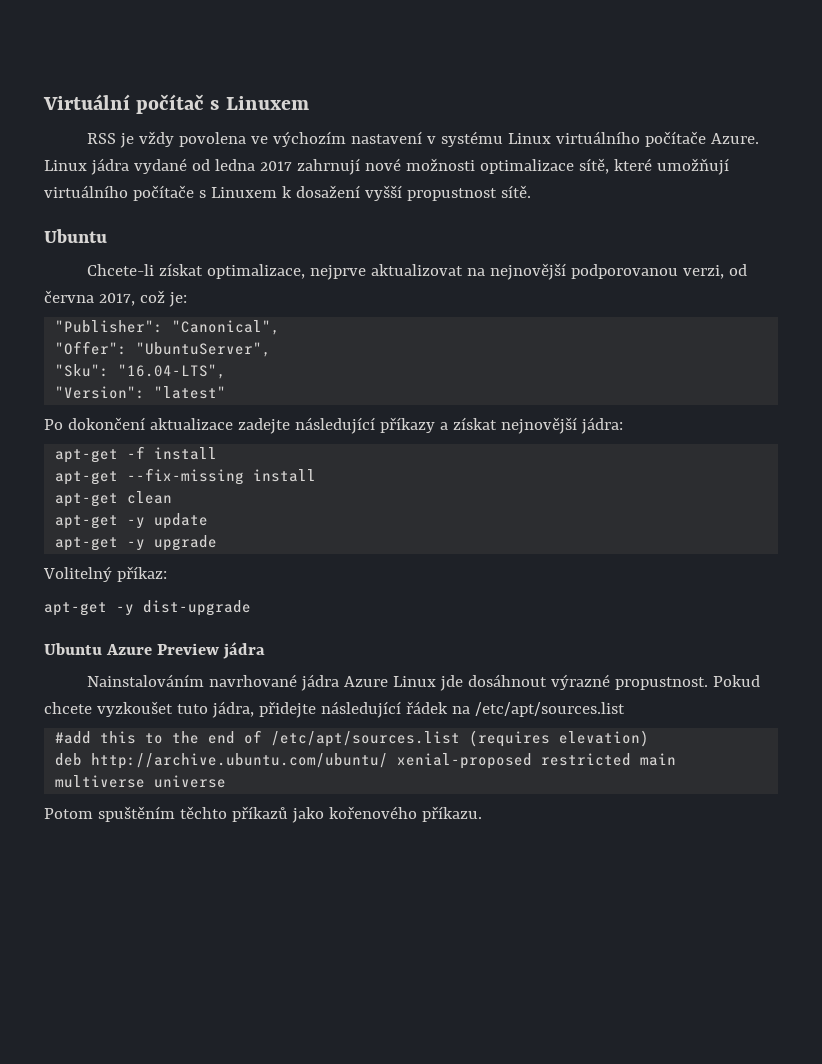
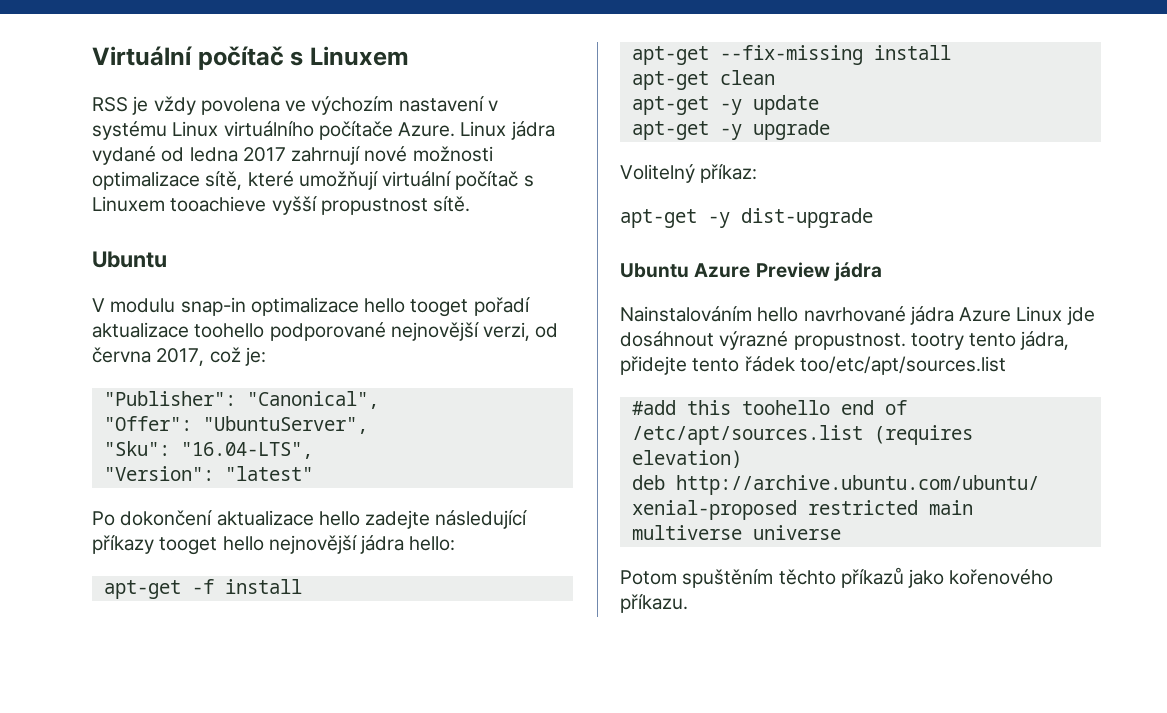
- Linux jádra vydané od ledna 2017 zahrnují nové možnosti optimalizace sítě, které umožňují virtuálního počítače s Linuxem k dosažení vyšší propustnost sítě.
+ Linux jádra vydané od ledna 2017 zahrnují nové možnosti optimalizace sítě, které umožňují virtuální počítač s Linuxem tooachieve vyšší propustnost sítě.
  Ubuntu
- Chcete-li získat optimalizace, nejprve aktualizovat na nejnovější podporovanou verzi, od června 2017, což je:
+ V modulu snap-in optimalizace hello tooget pořadí aktualizace toohello podporované nejnovější verzi, od června 2017, což je:
- Po dokončení aktualizace zadejte následující příkazy a získat nejnovější jádra:
+ Po dokončení aktualizace hello zadejte následující příkazy tooget hello nejnovější jádra hello:
- Nainstalováním navrhované jádra Azure Linux jde dosáhnout výrazné propustnost. Pokud chcete vyzkoušet tuto jádra, přidejte následující řádek na /etc/apt/sources.list
+ Nainstalováním hello navrhované jádra Azure Linux jde dosáhnout výrazné propustnost. tootry tento jádra, přidejte tento řádek too/etc/apt/sources.list
- #add this to the end of /etc/apt/sources.list (requires elevation)
+ #add this toohello end of /etc/apt/sources.list (requires elevation)

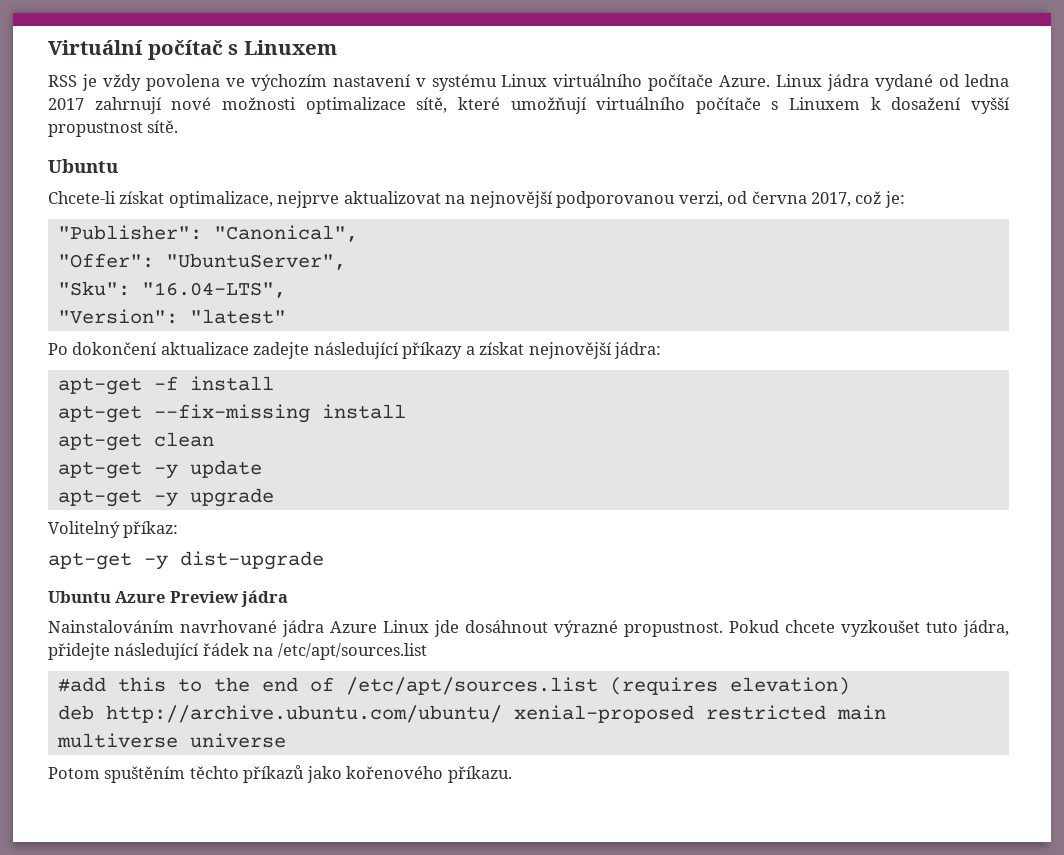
- Linux jádra vydané od ledna 2017 zahrnují nové možnosti optimalizace sítě, které umožňují virtuální počítač s Linuxem tooachieve vyšší propustnost sítě.
+ Linux jádra vydané od ledna 2017 zahrnují nové možnosti optimalizace sítě, které umožňují virtuálního počítače s Linuxem k dosažení vyšší propustnost sítě.
  Ubuntu
- V modulu snap-in optimalizace hello tooget pořadí aktualizace toohello podporované nejnovější verzi, od června 2017, což je:
+ Chcete-li získat optimalizace, nejprve aktualizovat na nejnovější podporovanou verzi, od června 2017, což je:
- Po dokončení aktualizace hello zadejte následující příkazy tooget hello nejnovější jádra hello:
+ Po dokončení aktualizace zadejte následující příkazy a získat nejnovější jádra:
- Nainstalováním hello navrhované jádra Azure Linux jde dosáhnout výrazné propustnost. tootry tento jádra, přidejte tento řádek too/etc/apt/sources.list
+ Nainstalováním navrhované jádra Azure Linux jde dosáhnout výrazné propustnost. Pokud chcete vyzkoušet tuto jádra, přidejte následující řádek na /etc/apt/sources.list
- #add this toohello end of /etc/apt/sources.list (requires elevation)
+ #add this to the end of /etc/apt/sources.list (requires elevation)

